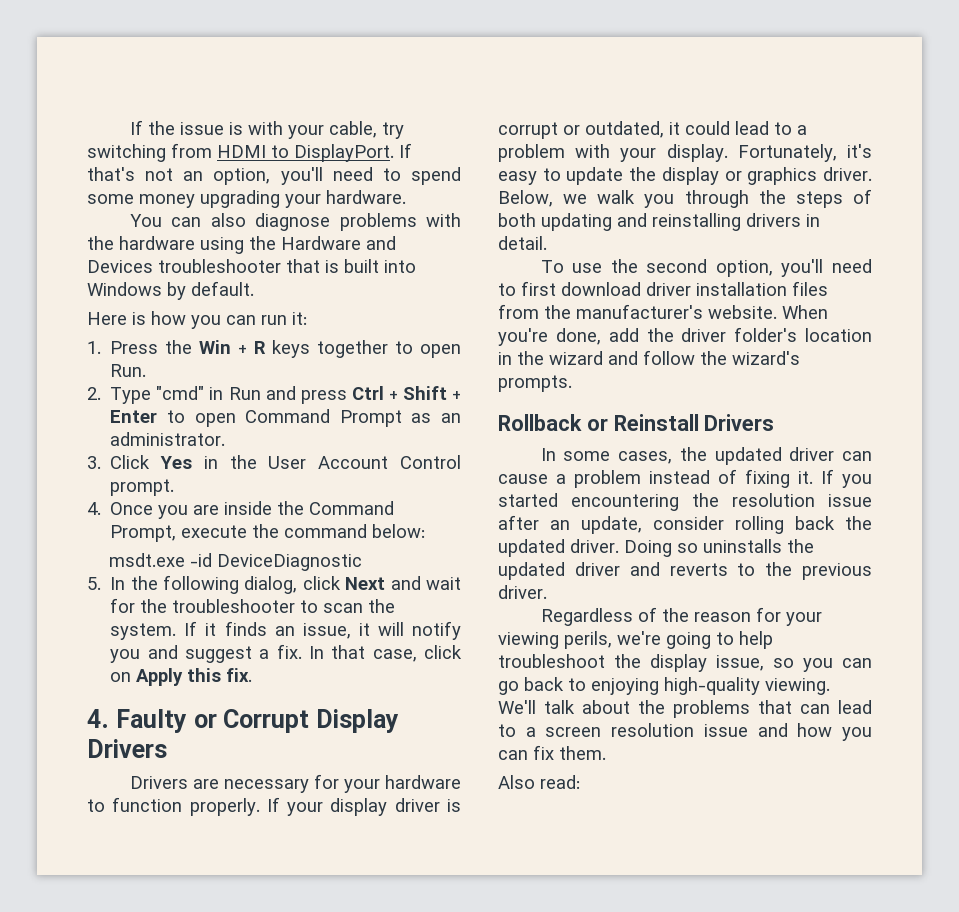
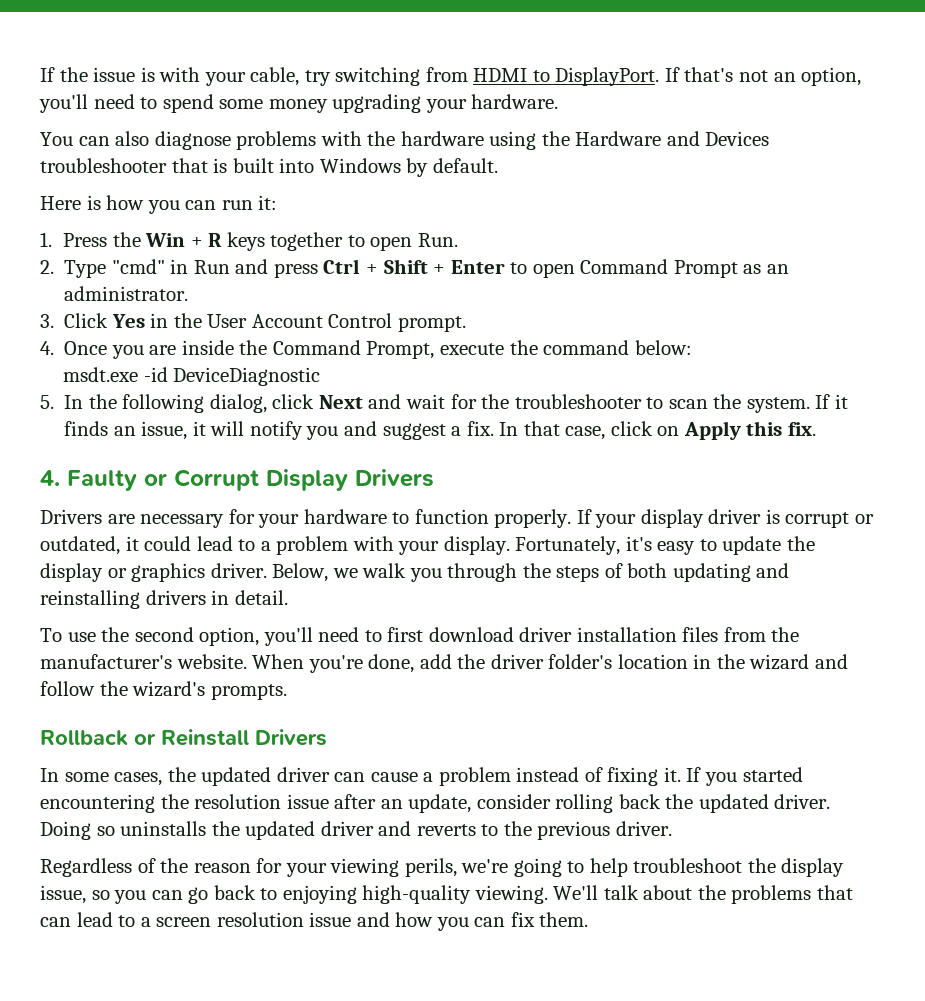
- Also read:

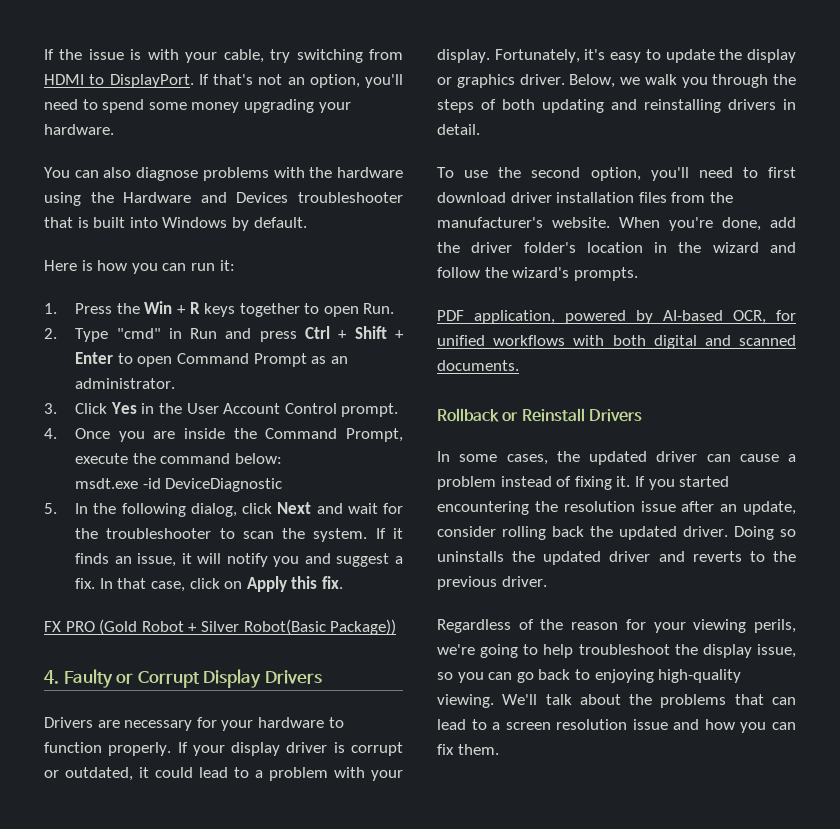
+ FX PRO (Gold Robot + Silver Robot(Basic Package))
+ PDF application, powered by AI-based OCR, for unified workflows with both digital and scanned documents.

